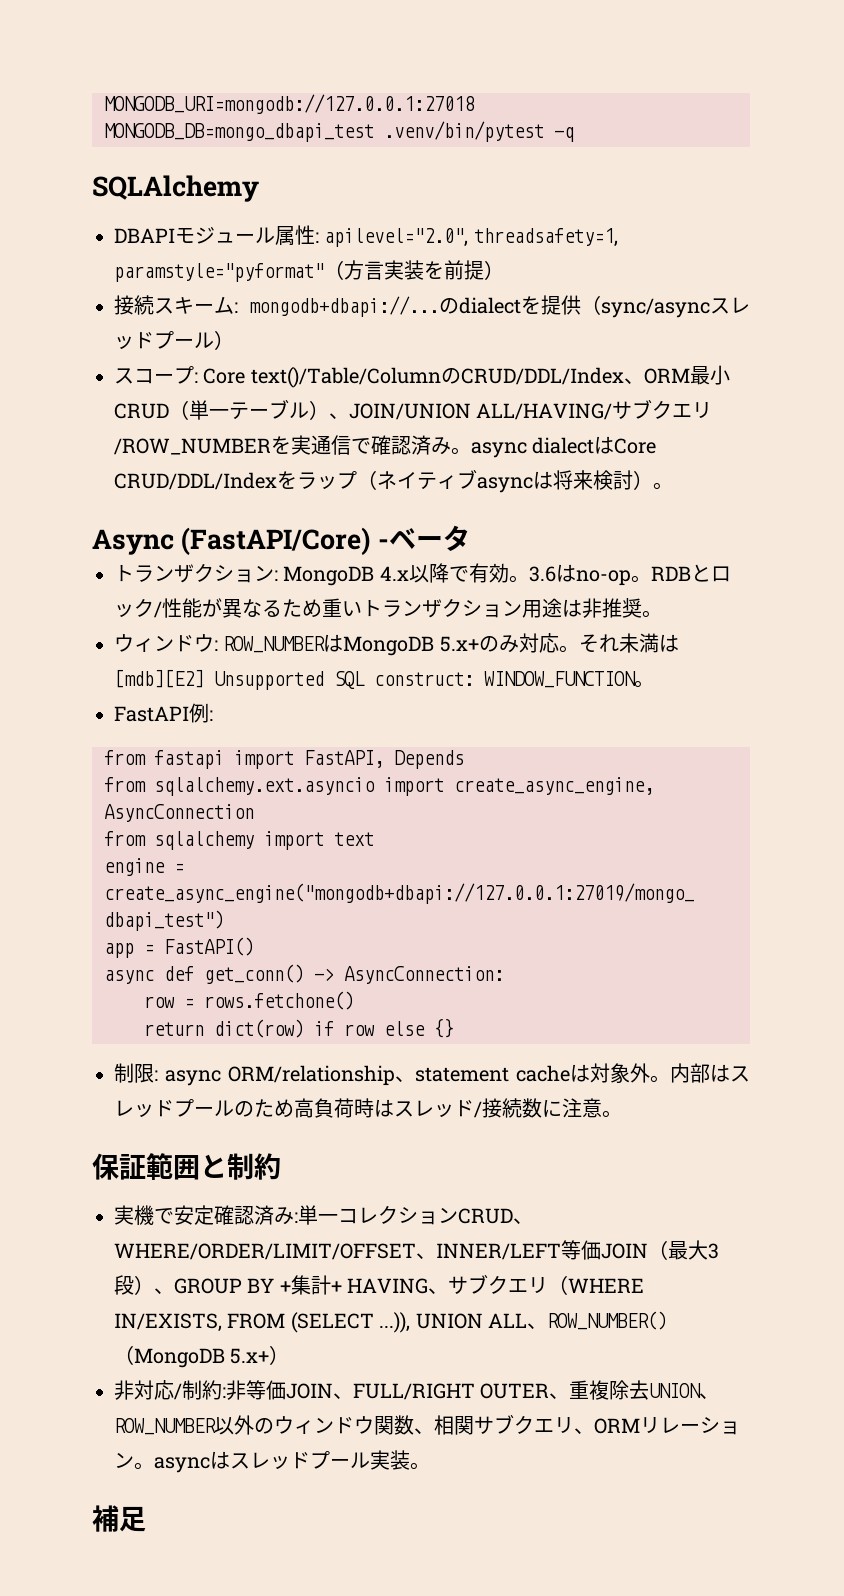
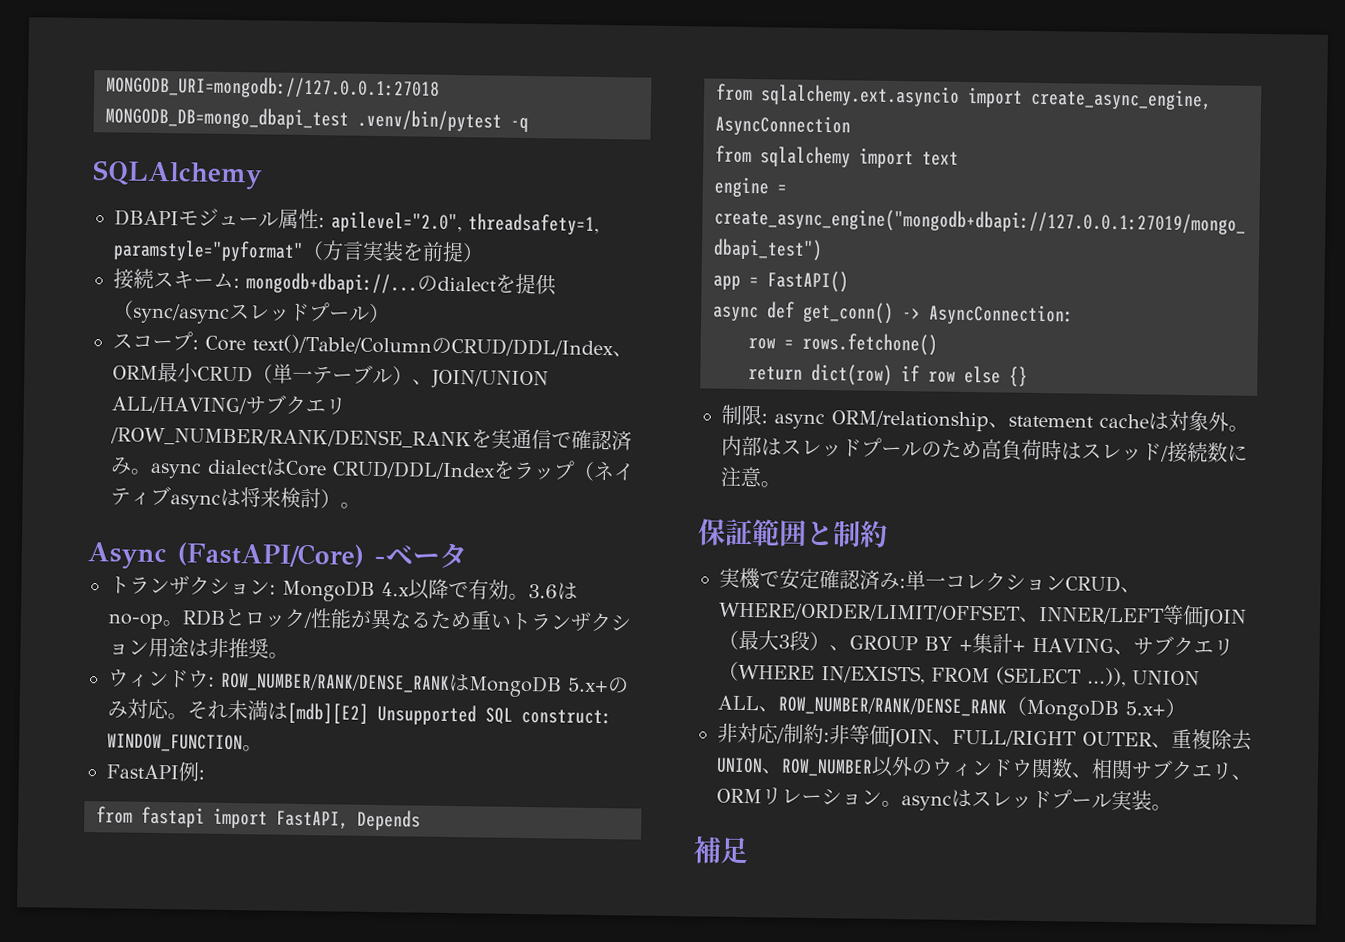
- スコープ: Core text()/Table/ColumnのCRUD/DDL/Index、ORM最小CRUD（単一テーブル）、JOIN/UNION ALL/HAVING/サブクエリ/ROW_NUMBERを実通信で確認済み。async dialectはCore CRUD/DDL/Indexをラップ（ネイティブasyncは将来検討）。
+ スコープ: Core text()/Table/ColumnのCRUD/DDL/Index、ORM最小CRUD（単一テーブル）、JOIN/UNION ALL/HAVING/サブクエリ/ROW_NUMBER/RANK/DENSE_RANKを実通信で確認済み。async dialectはCore CRUD/DDL/Indexをラップ（ネイティブasyncは将来検討）。
- ウィンドウ: ROW_NUMBERはMongoDB 5.x+のみ対応。
+ ウィンドウ: ROW_NUMBER/RANK/DENSE_RANKはMongoDB 5.x+のみ対応。
- 実機で安定確認済み:単一コレクションCRUD、WHERE/ORDER/LIMIT/OFFSET、INNER/LEFT等価JOIN（最大3段）、GROUP BY +集計+ HAVING、サブクエリ（WHERE IN/EXISTS, FROM (SELECT ...)), UNION ALL、ROW_NUMBER()（MongoDB 5.x+）
+ 実機で安定確認済み:単一コレクションCRUD、WHERE/ORDER/LIMIT/OFFSET、INNER/LEFT等価JOIN（最大3段）、GROUP BY +集計+ HAVING、サブクエリ（WHERE IN/EXISTS, FROM (SELECT ...)), UNION ALL、ROW_NUMBER/RANK/DENSE_RANK（MongoDB 5.x+）

